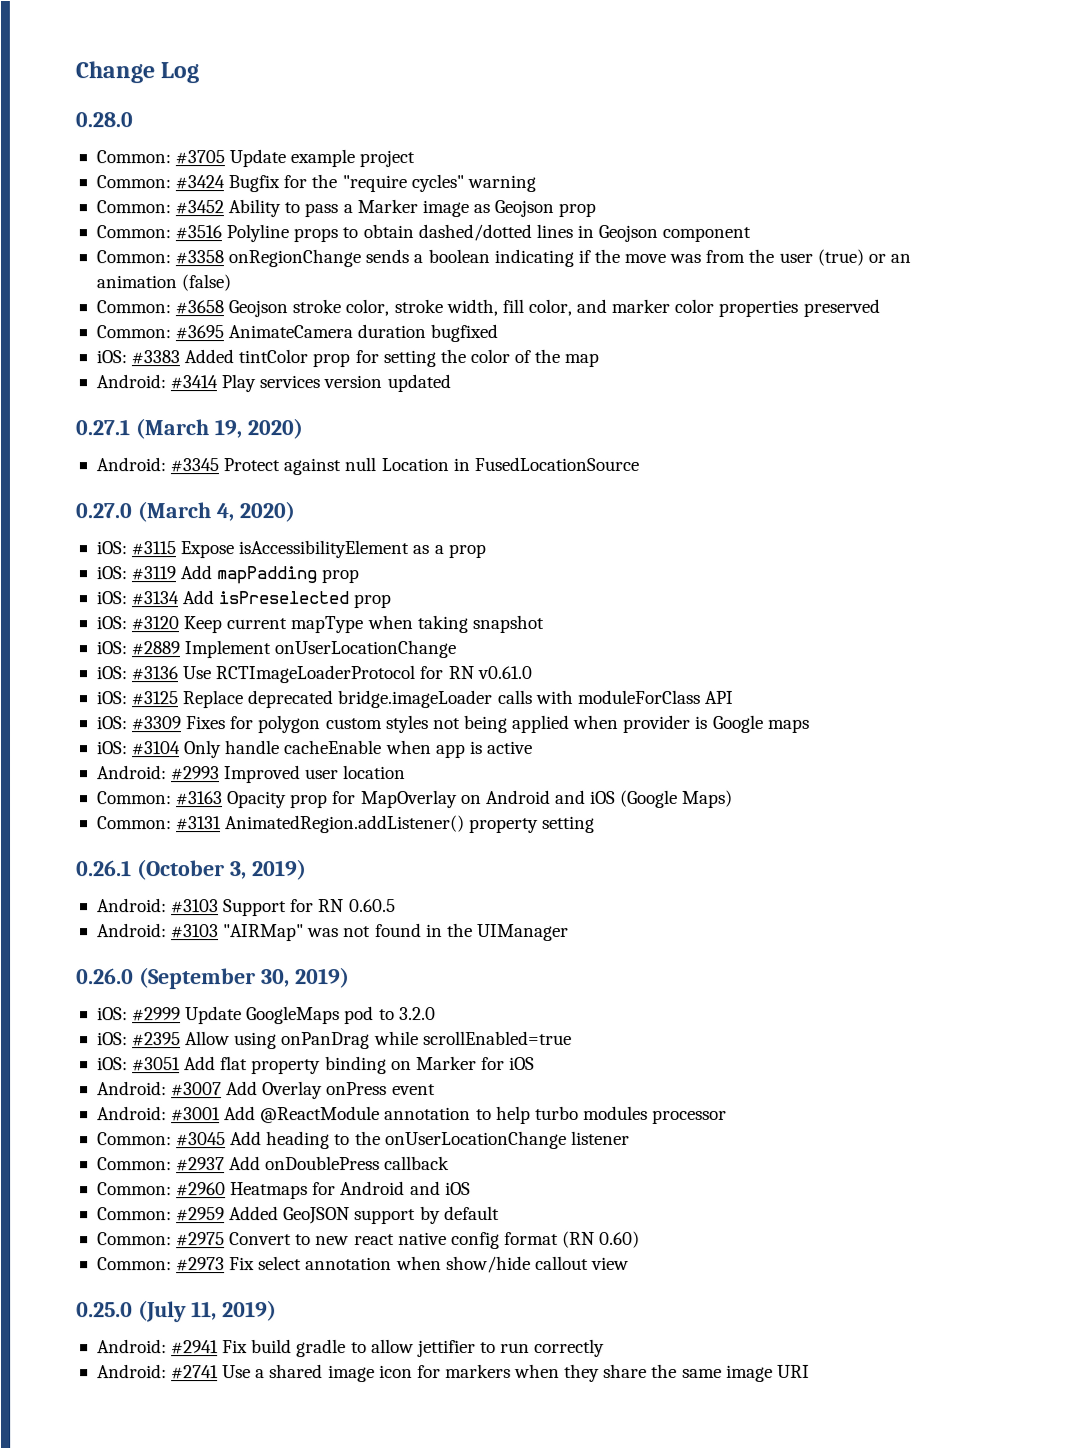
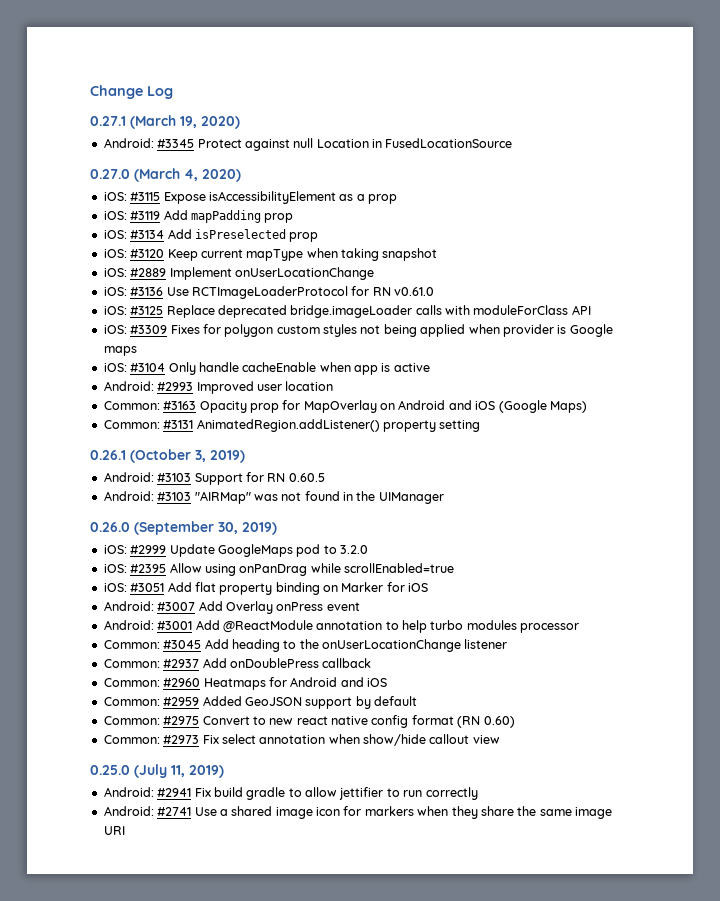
- 0.28.0
- Common: #3705 Update example project
- Common: #3424 Bugfix for the "require cycles" warning
- Common: #3452 Ability to pass a Marker image as Geojson prop
- Common: #3516 Polyline props to obtain dashed/dotted lines in Geojson component
- Common: #3358 onRegionChange sends a boolean indicating if the move was from the user (true) or an animation (false)
- Common: #3658 Geojson stroke color, stroke width, fill color, and marker color properties preserved
- Common: #3695 AnimateCamera duration bugfixed
- iOS: #3383 Added tintColor prop for setting the color of the map
- Android: #3414 Play services version updated

